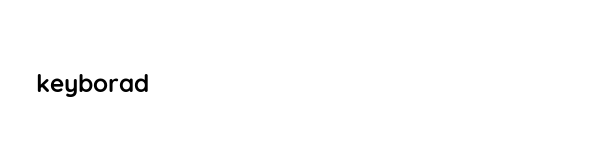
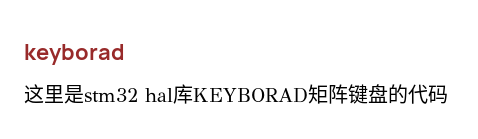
+ 这里是stm32 hal库KEYBORAD矩阵键盘的代码

